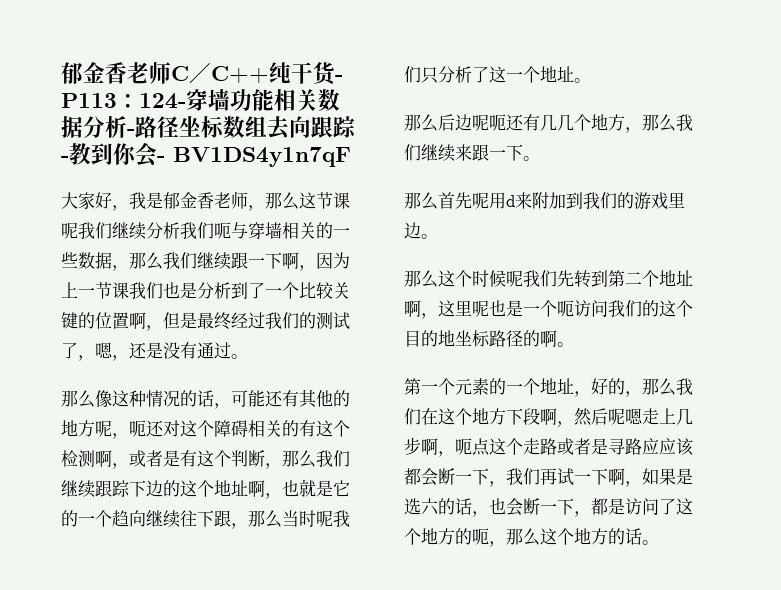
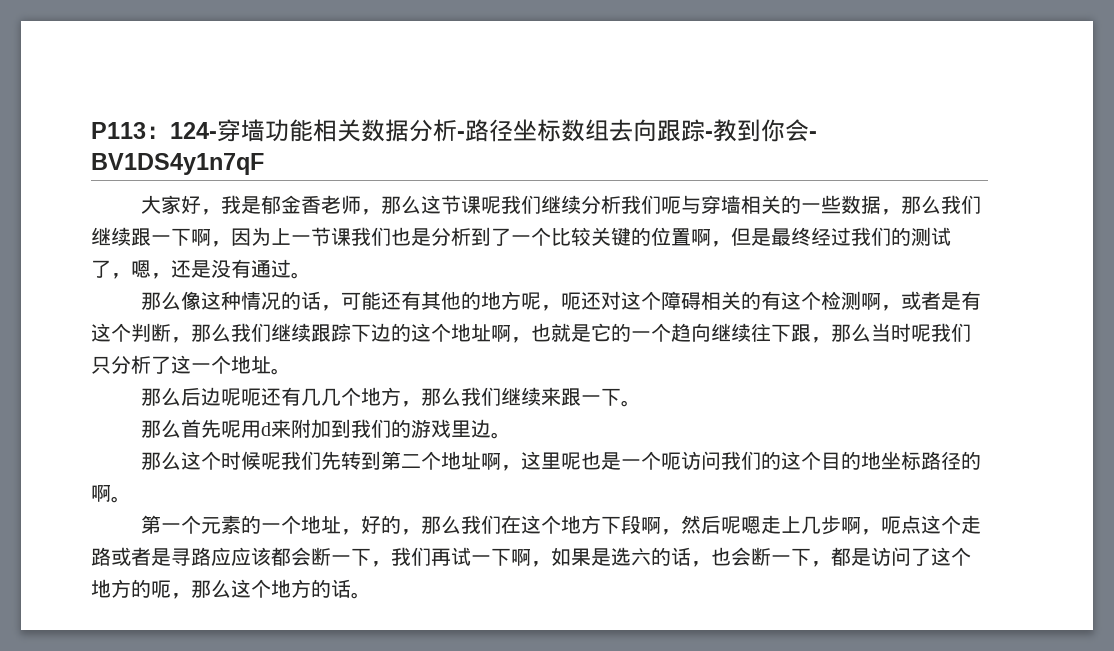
- 郁金香老师C／C++纯干货- P113：124-穿墙功能相关数据分析-路径坐标数组去向跟踪-教到你会- BV1DS4y1n7qF
+ P113：124-穿墙功能相关数据分析-路径坐标数组去向跟踪-教到你会- BV1DS4y1n7qF

